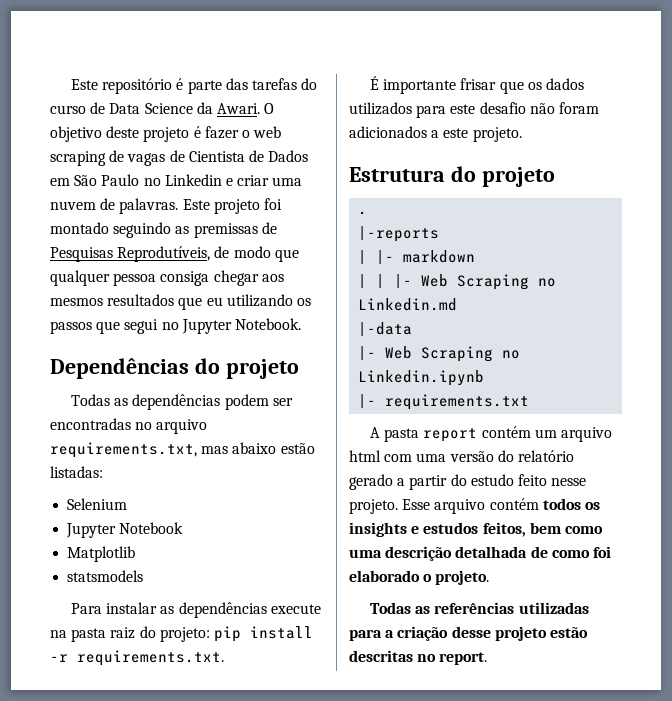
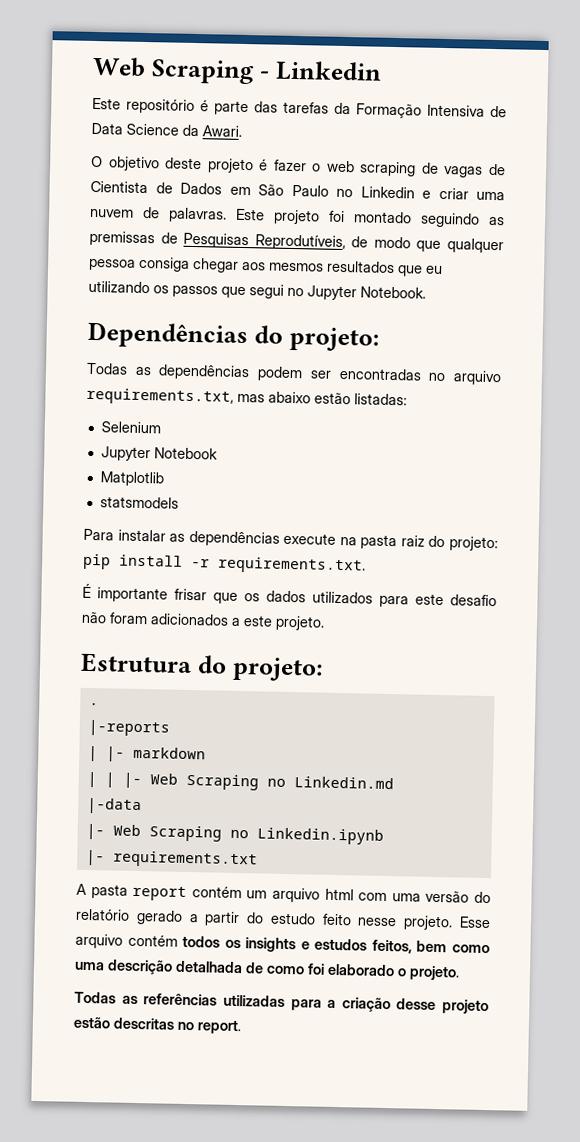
+ Web Scraping - Linkedin
- Este repositório é parte das tarefas do curso de Data Science da Awari. O objetivo deste projeto é fazer o web scraping de vagas de Cientista de Dados em São Paulo no Linkedin e criar uma nuvem de palavras.
+ Este repositório é parte das tarefas da Formação Intensiva de Data Science da Awari.
+ O objetivo deste projeto é fazer o web scraping de vagas de Cientista de Dados em São Paulo no Linkedin e criar uma nuvem de palavras.
- Dependências do projeto
+ Dependências do projeto:
- Estrutura do projeto
+ Estrutura do projeto:

